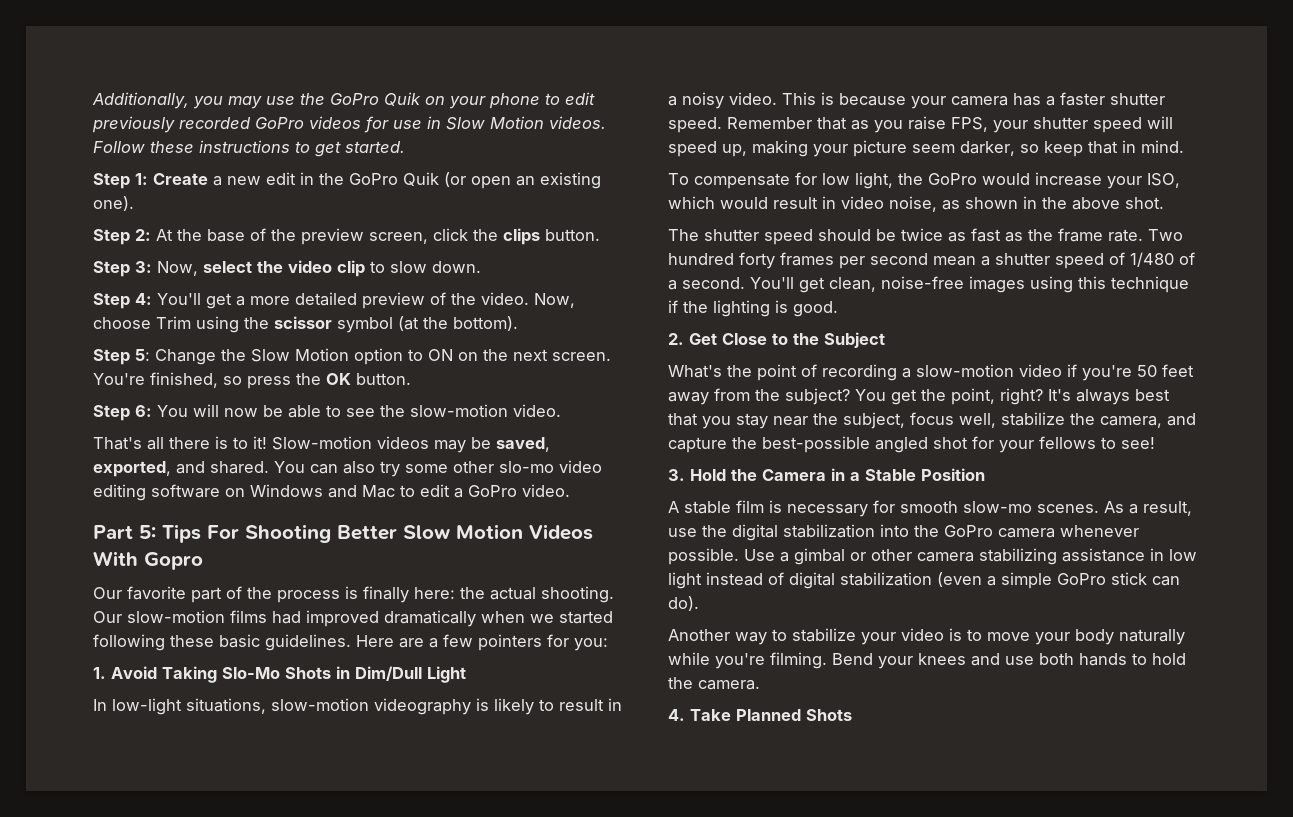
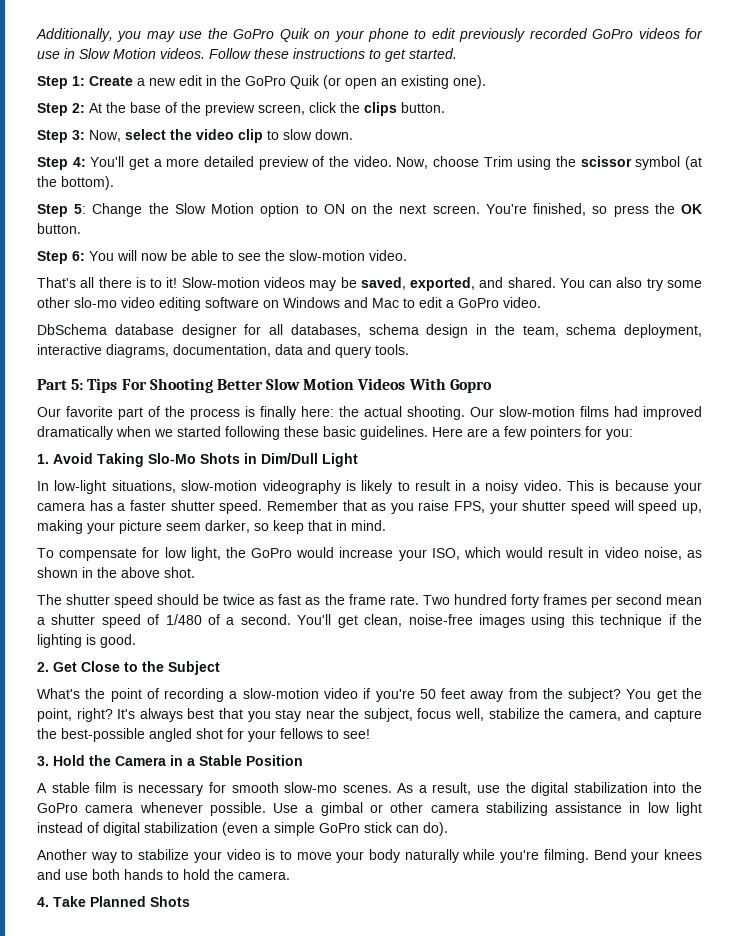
+ DbSchema database designer for all databases, schema design in the team, schema deployment, interactive diagrams, documentation, data and query tools.

